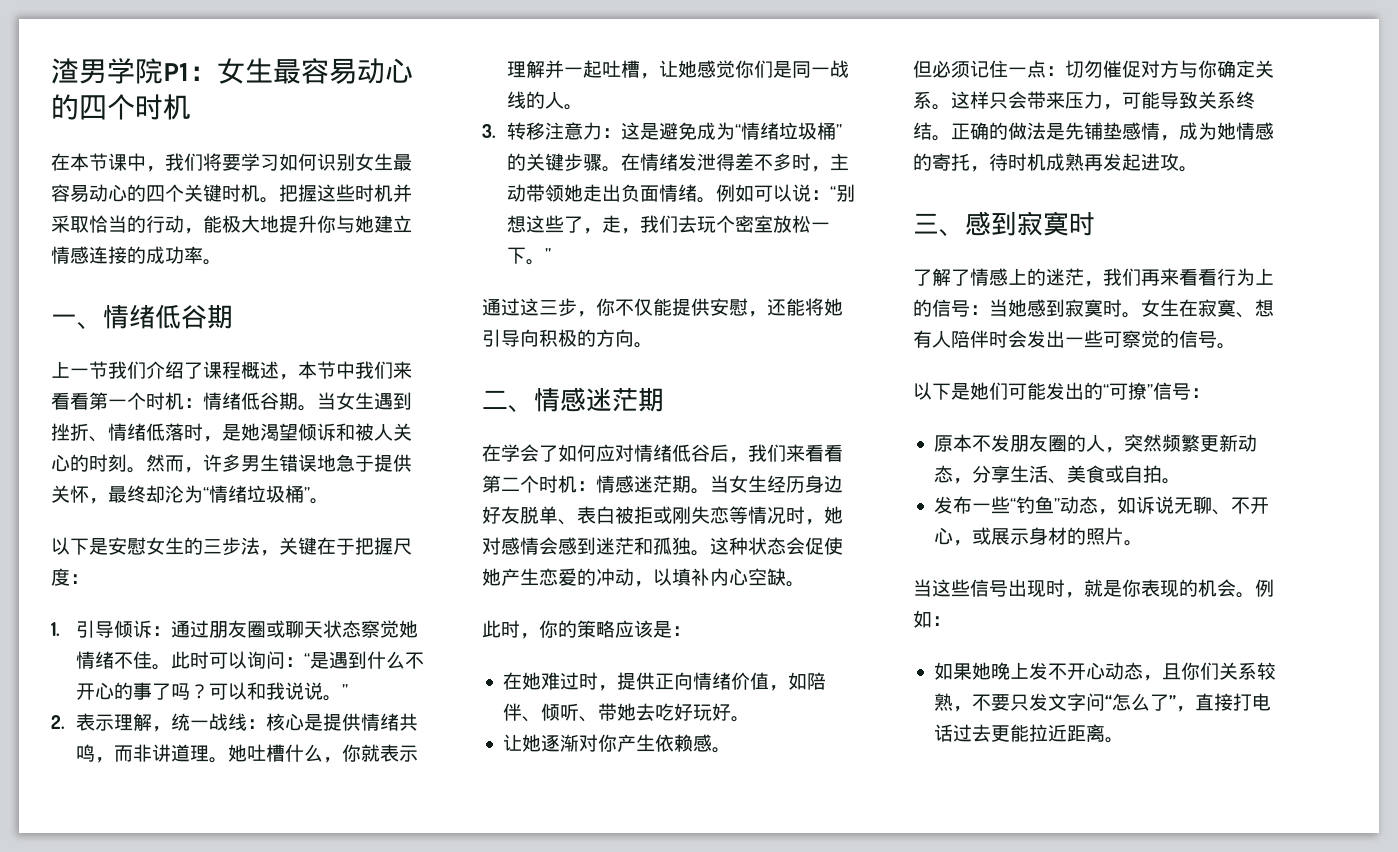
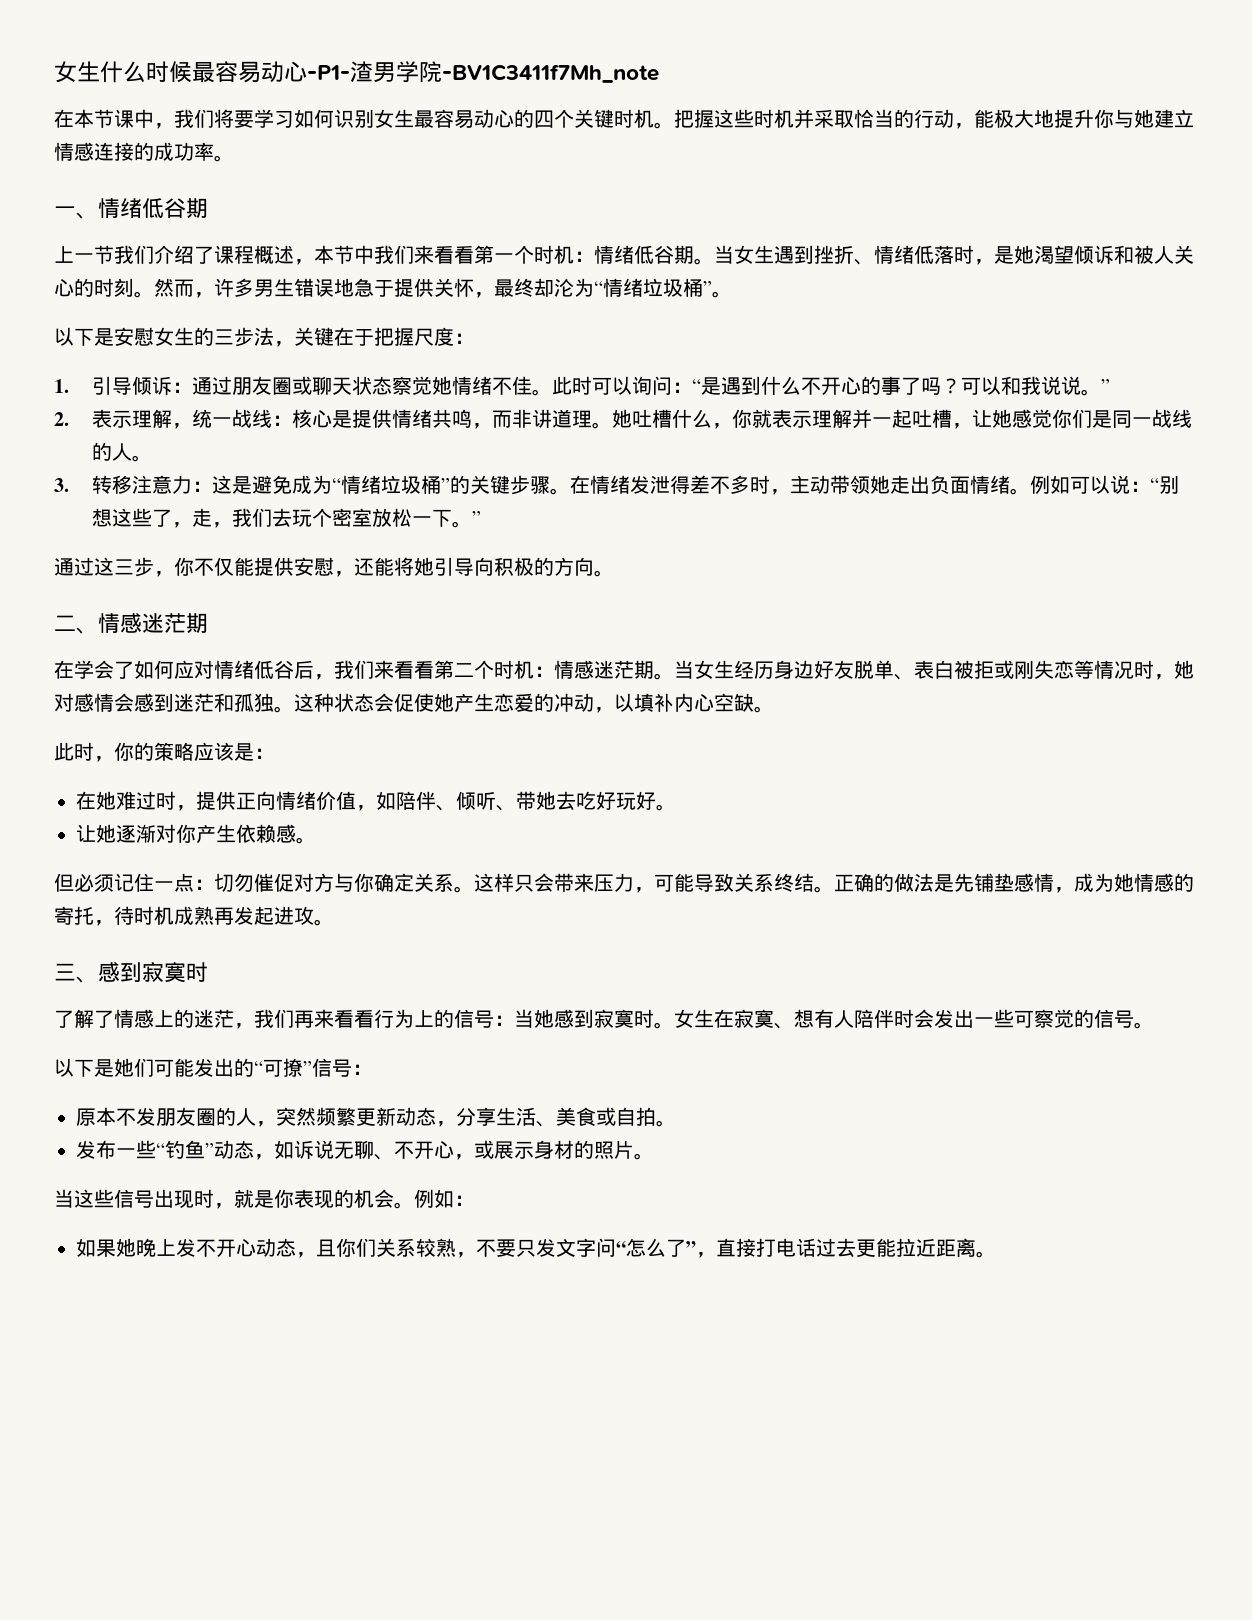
- 渣男学院P1：女生最容易动心的四个时机
+ 女生什么时候最容易动心-P1-渣男学院-BV1C3411f7Mh_note

